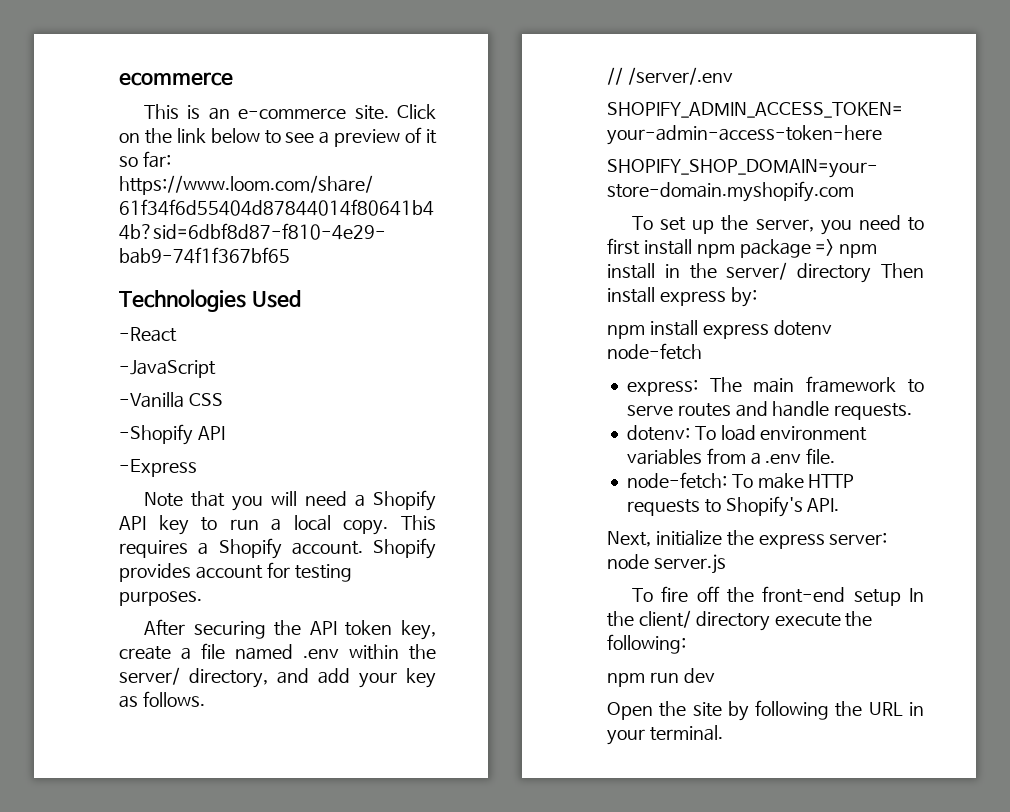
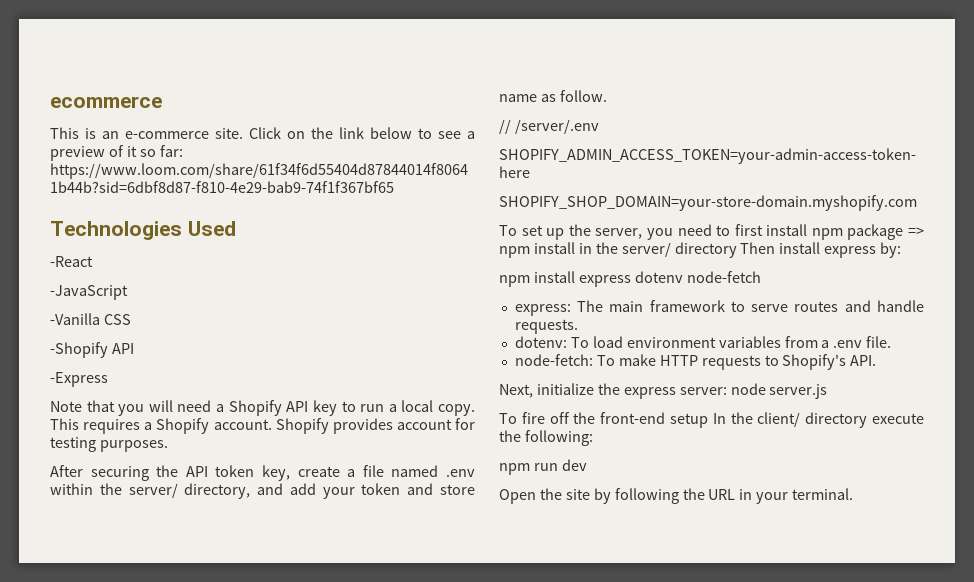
- After securing the API token key, create a file named .env within the server/ directory, and add your key as follows.
+ After securing the API token key, create a file named .env within the server/ directory, and add your token and store name as follow.

